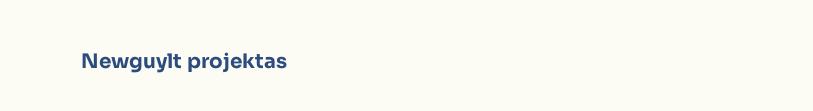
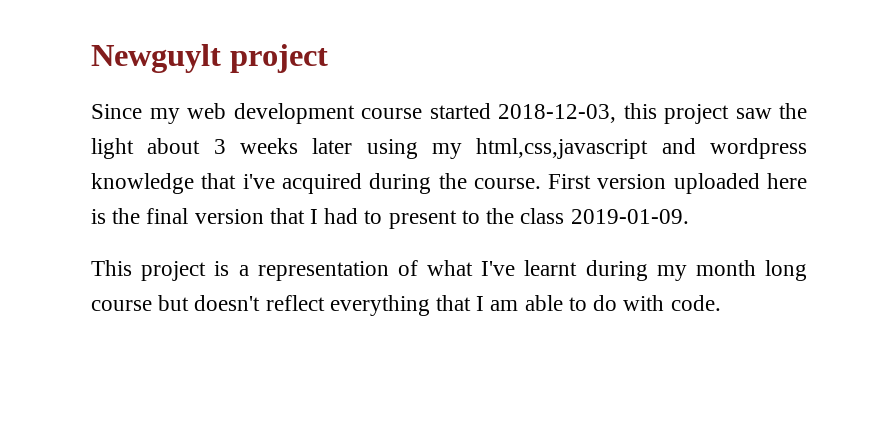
- Newguylt projektas
+ Newguylt project
+ Since my web development course started 2018-12-03, this project saw the light about 3 weeks later using my html,css,javascript and wordpress knowledge that i've acquired during the course. First version uploaded here is the final version that I had to present to the class 2019-01-09.
+ This project is a representation of what I've learnt during my month long course but doesn't reflect everything that I am able to do with code.

